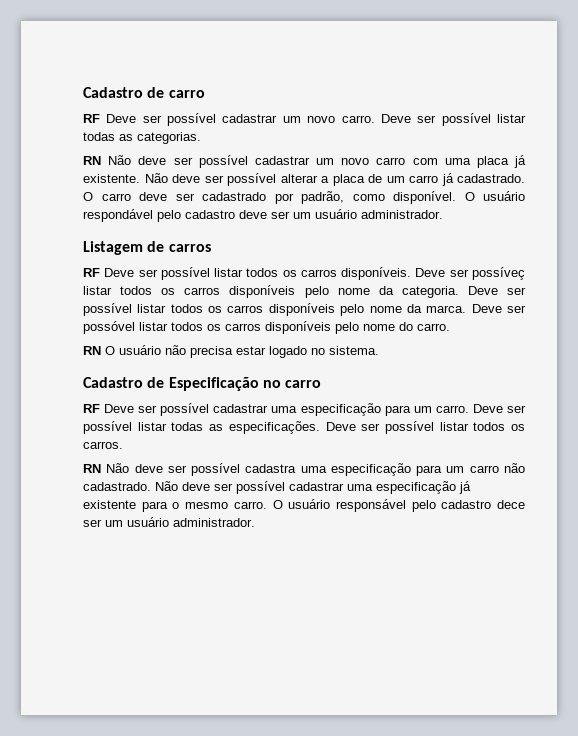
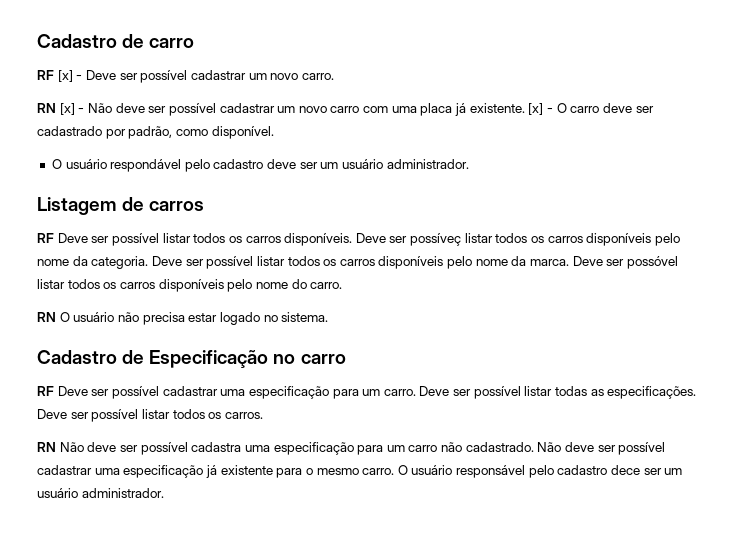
- RF Deve ser possível cadastrar um novo carro. Deve ser possível listar todas as categorias.
- RN Não deve ser possível cadastrar um novo carro com uma placa já existente.
+ RF [x] - Deve ser possível cadastrar um novo carro.
+ RN [x] - Não deve ser possível cadastrar um novo carro com uma placa já existente.
- Não deve ser possível alterar a placa de um carro já cadastrado. O carro deve ser cadastrado por padrão, como disponível. O usuário respondável pelo cadastro deve ser um usuário administrador.
+ [x] - O carro deve ser cadastrado por padrão, como disponível.
+ O usuário respondável pelo cadastro deve ser um usuário administrador.

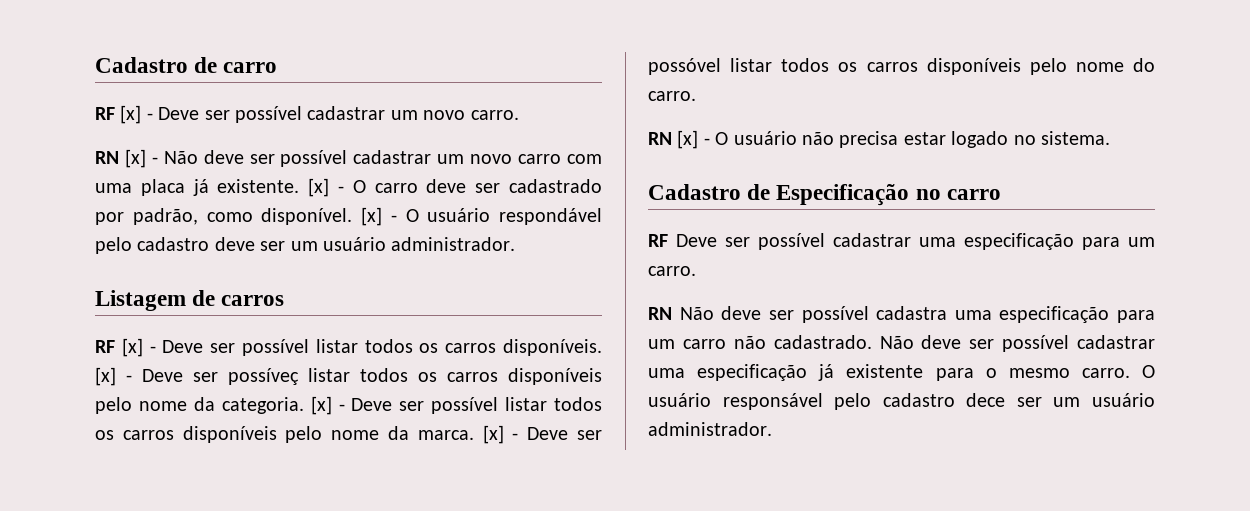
- [x] - O carro deve ser cadastrado por padrão, como disponível.
- O usuário respondável pelo cadastro deve ser um usuário administrador.
+ [x] - O carro deve ser cadastrado por padrão, como disponível. [x] - O usuário respondável pelo cadastro deve ser um usuário administrador.
- RF Deve ser possível listar todos os carros disponíveis.
+ RF [x] - Deve ser possível listar todos os carros disponíveis.
- Deve ser possíveç listar todos os carros disponíveis pelo nome da categoria.
+ [x] - Deve ser possíveç listar todos os carros disponíveis pelo nome da categoria.
- Deve ser possível listar todos os carros disponíveis pelo nome da marca.
+ [x] - Deve ser possível listar todos os carros disponíveis pelo nome da marca.
- Deve ser possóvel listar todos os carros disponíveis pelo nome do carro.
+ [x] - Deve ser possóvel listar todos os carros disponíveis pelo nome do carro.
- RN O usuário não precisa estar logado no sistema.
+ RN [x] - O usuário não precisa estar logado no sistema.
- Deve ser possível listar todas as especificações. Deve ser possível listar todos os carros.

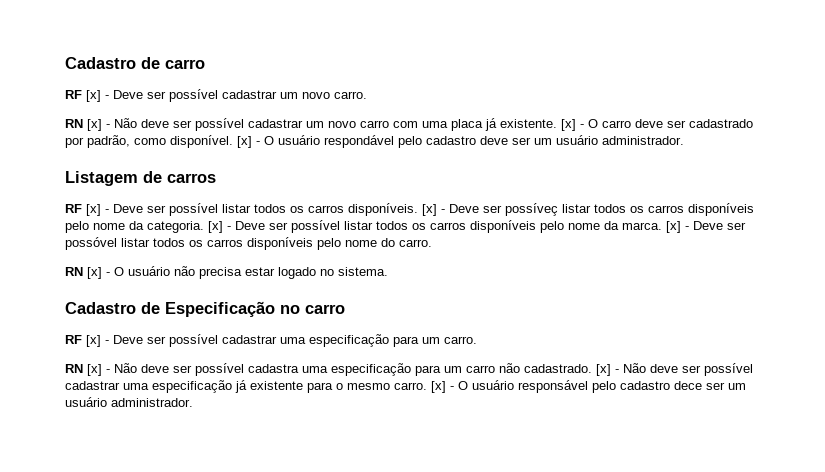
- RF Deve ser possível cadastrar uma especificação para um carro.
+ RF [x] - Deve ser possível cadastrar uma especificação para um carro.
- RN Não deve ser possível cadastra uma especificação para um carro não cadastrado.
+ RN [x] - Não deve ser possível cadastra uma especificação para um carro não cadastrado.
- Não deve ser possível cadastrar uma especificação já existente para o mesmo carro.
+ [x] - Não deve ser possível cadastrar uma especificação já existente para o mesmo carro.
- O usuário responsável pelo cadastro dece ser um usuário administrador.
+ [x] - O usuário responsável pelo cadastro dece ser um usuário administrador.

